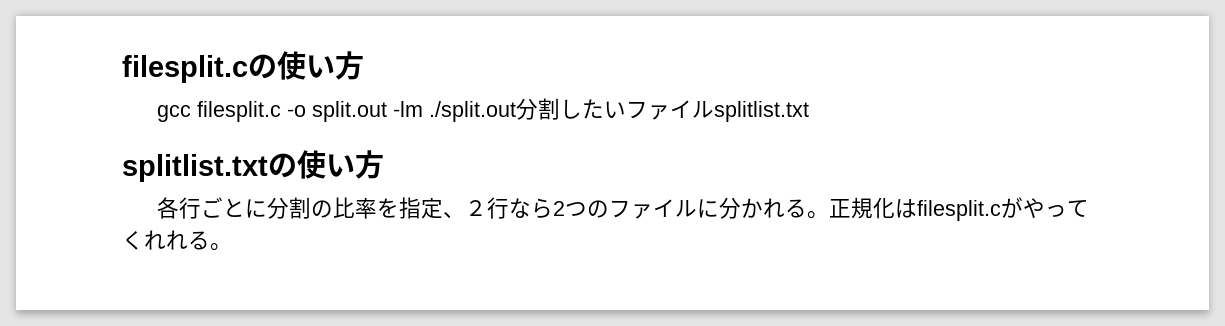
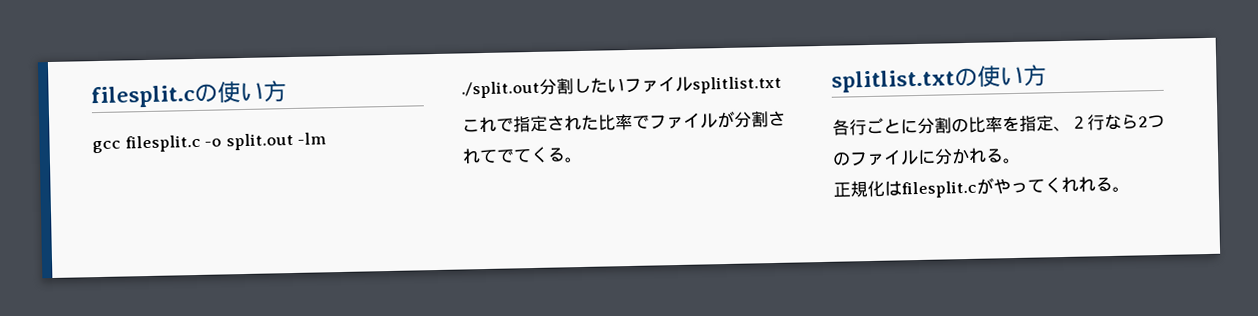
- gcc filesplit.c -o split.out -lm ./split.out分割したいファイルsplitlist.txt
+ gcc filesplit.c -o split.out -lm
+ ./split.out分割したいファイルsplitlist.txt
+ これで指定された比率でファイルが分割されてでてくる。
- 各行ごとに分割の比率を指定、２行なら2つのファイルに分かれる。正規化はfilesplit.cがやってくれれる。
+ 各行ごとに分割の比率を指定、２行なら2つのファイルに分かれる。
+ 正規化はfilesplit.cがやってくれれる。

